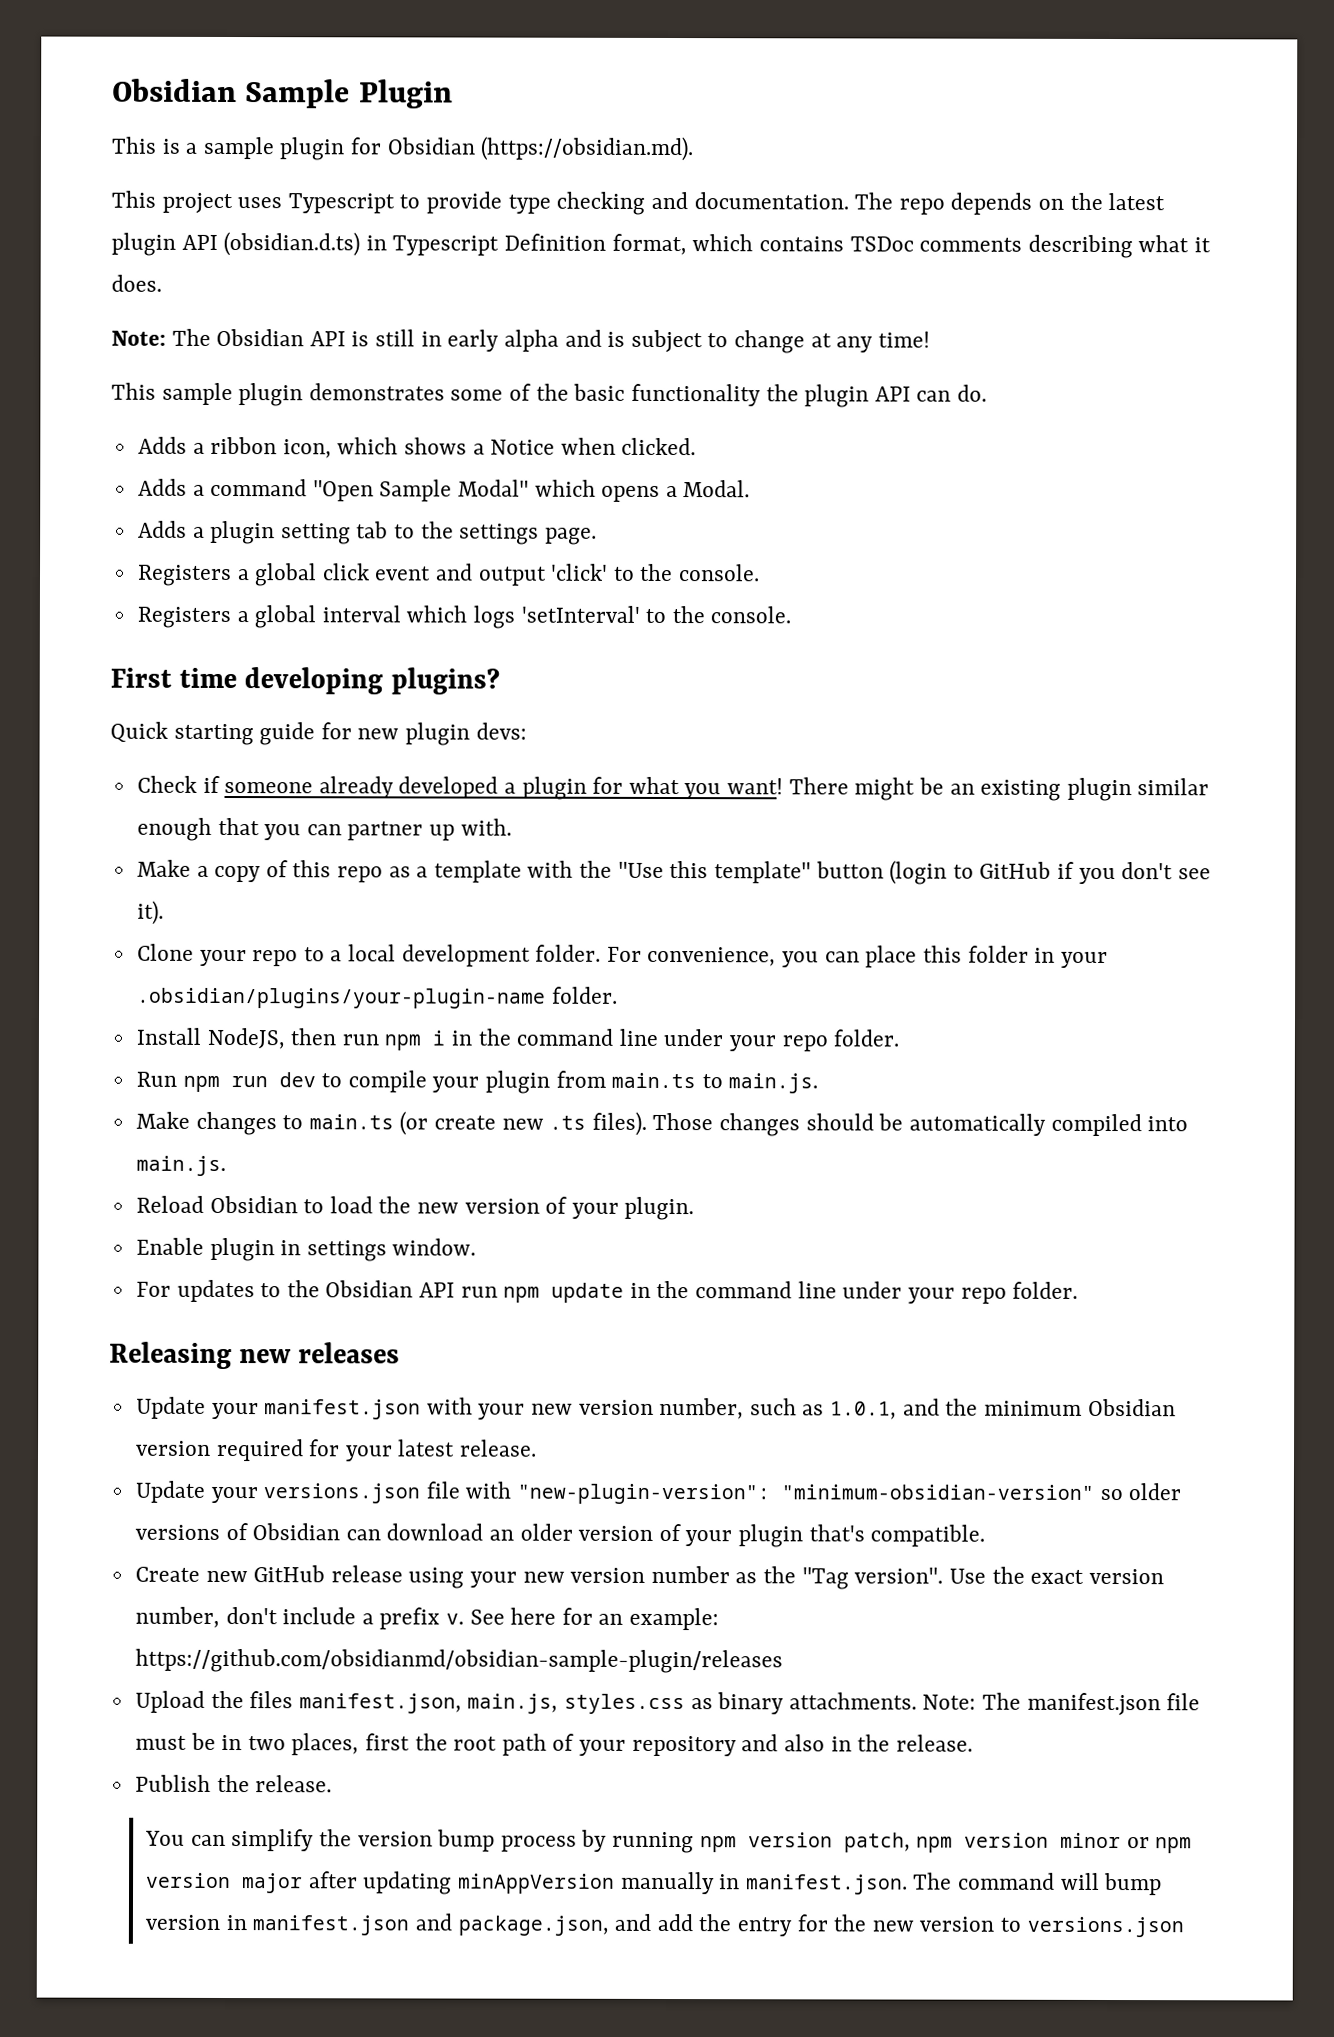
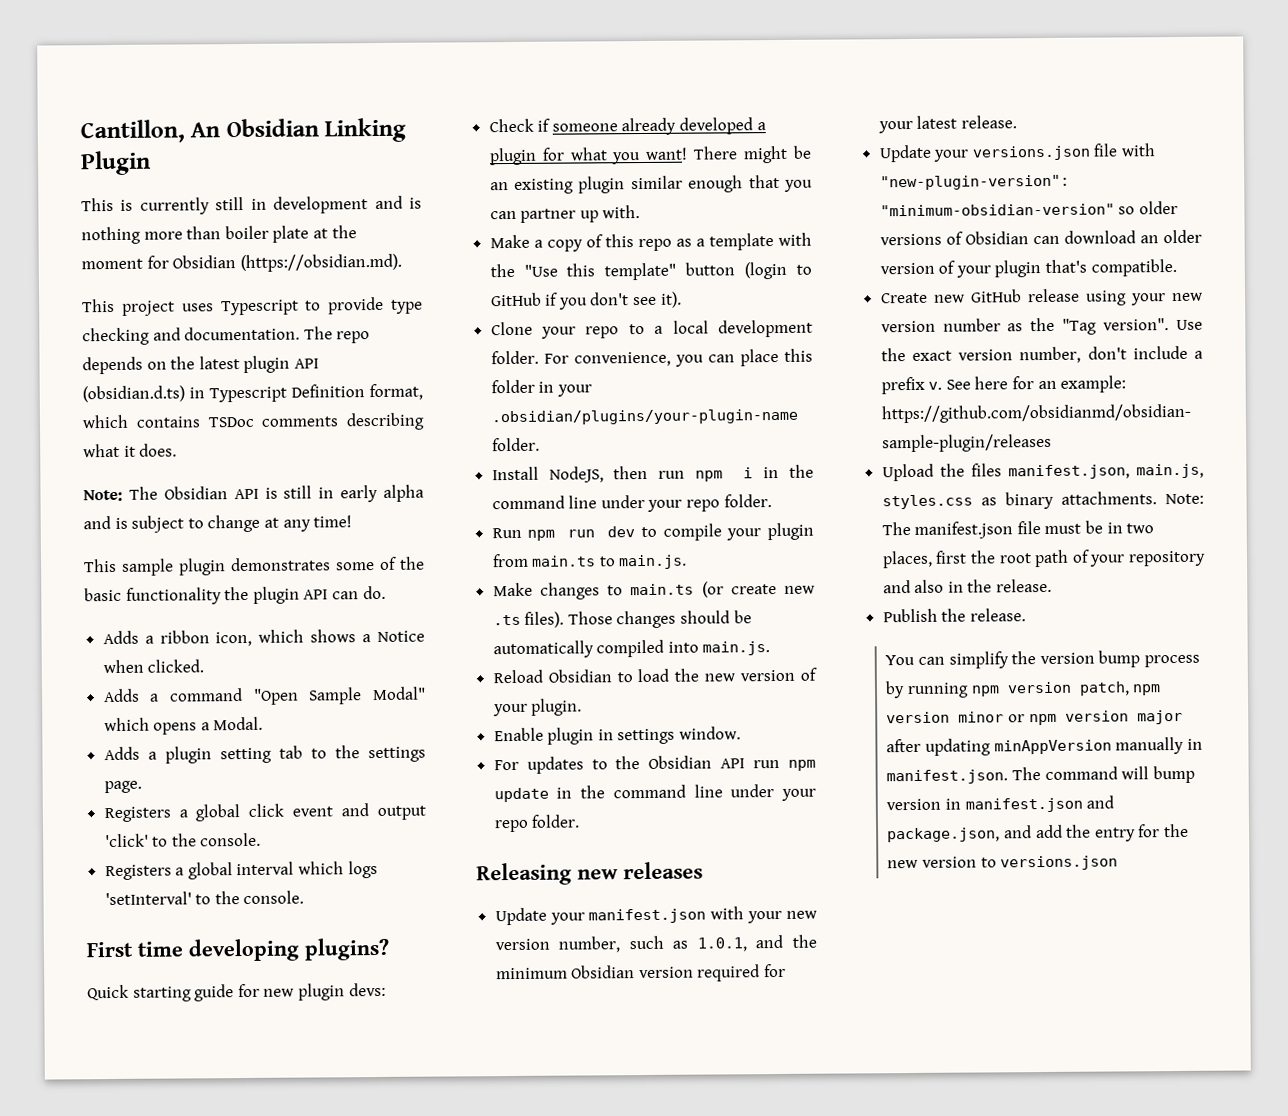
- Obsidian Sample Plugin
+ Cantillon, An Obsidian Linking Plugin
- This is a sample plugin for Obsidian (https://obsidian.md).
+ This is currently still in development and is nothing more than boiler plate at the moment for Obsidian (https://obsidian.md).

